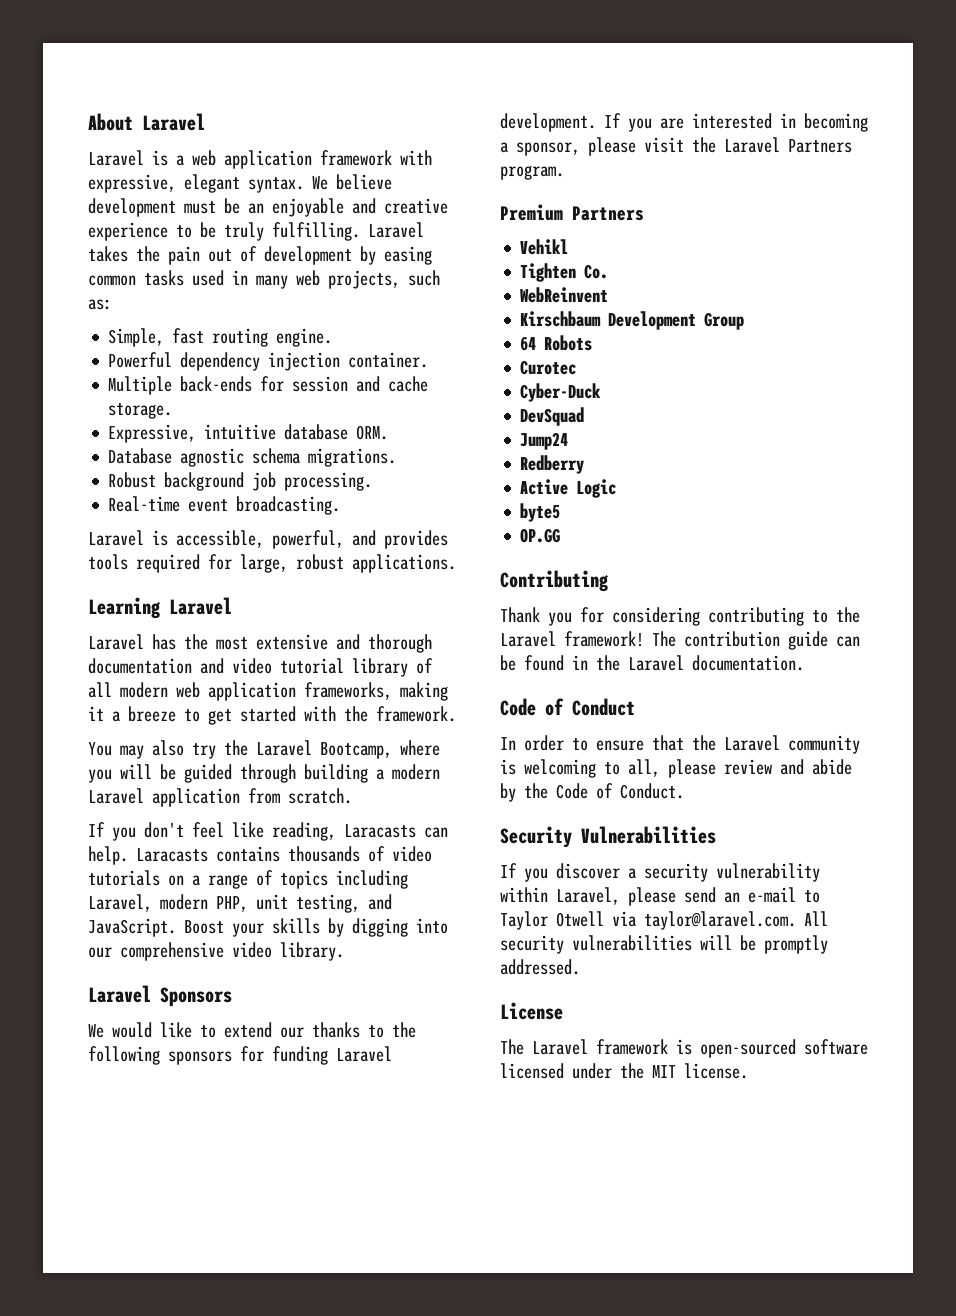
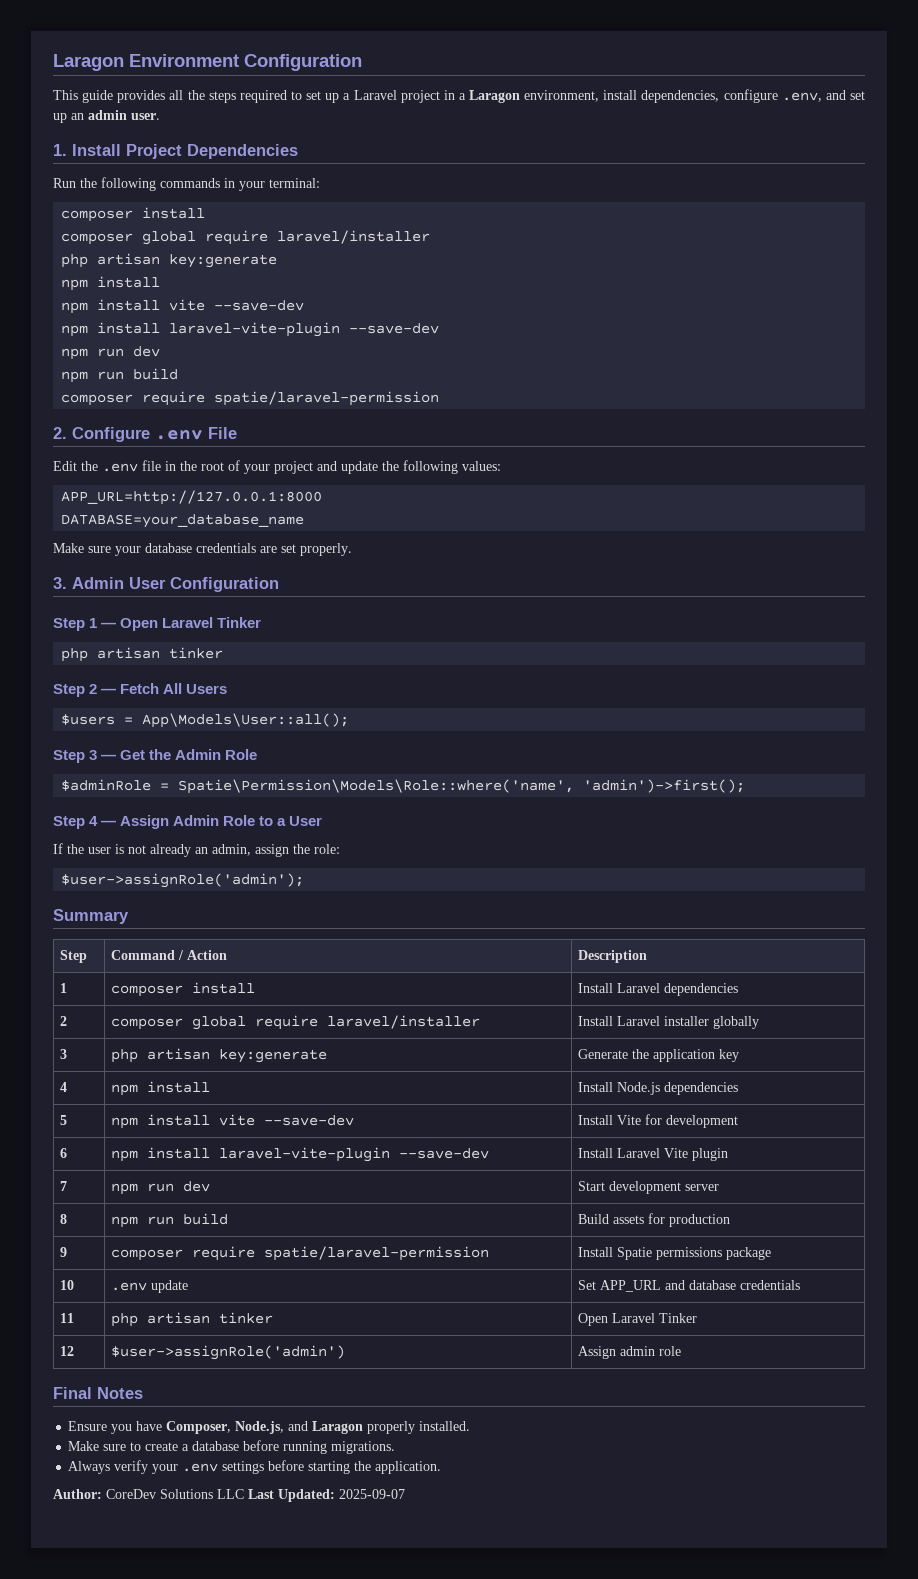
- About Laravel
- Laravel is a web application framework with expressive, elegant syntax. We believe development must be an enjoyable and creative experience to be truly fulfilling. Laravel takes the pain out of development by easing common tasks used in many web projects, such as:
- Simple, fast routing engine.
- Powerful dependency injection container.
- Multiple back-ends for session and cache storage.
- Expressive, intuitive database ORM.
- Database agnostic schema migrations.
- Robust background job processing.
- Real-time event broadcasting.
- Laravel is accessible, powerful, and provides tools required for large, robust applications.
- Learning Laravel
- Laravel has the most extensive and thorough documentation and video tutorial library of all modern web application frameworks, making it a breeze to get started with the framework.
- You may also try the Laravel Bootcamp, where you will be guided through building a modern Laravel application from scratch.
- If you don't feel like reading, Laracasts can help. Laracasts contains thousands of video tutorials on a range of topics including Laravel, modern PHP, unit testing, and JavaScript. Boost your skills by digging into our comprehensive video library.
- Laravel Sponsors
- We would like to extend our thanks to the following sponsors for funding Laravel development. If you are interested in becoming a sponsor, please visit the Laravel Partners program.
- Premium Partners
- Vehikl
- Tighten Co.
- WebReinvent
- Kirschbaum Development Group
- 64 Robots
- Curotec
- Cyber-Duck
- DevSquad
- Jump24
- Redberry
- Active Logic
- byte5
- OP.GG
- Contributing
- Thank you for considering contributing to the Laravel framework! The contribution guide can be found in the Laravel documentation.
- Code of Conduct
- In order to ensure that the Laravel community is welcoming to all, please review and abide by the Code of Conduct.
- Security Vulnerabilities
- If you discover a security vulnerability within Laravel, please send an e-mail to Taylor Otwell via taylor@laravel.com. All security vulnerabilities will be promptly addressed.
- License
- The Laravel framework is open-sourced software licensed under the MIT license.
+ Laragon Environment Configuration
+ This guide provides all the steps required to set up a Laravel project in a Laragon environment, install dependencies, configure .env, and set up an admin user.
+ 1. Install Project Dependencies
+ Run the following commands in your terminal:
+ composer install
+ composer global require laravel/installer
+ php artisan key:generate
+ npm install
+ npm install vite --save-dev
+ npm install laravel-vite-plugin --save-dev
+ npm run dev
+ npm run build
+ composer require spatie/laravel-permission
+ 2. Configure .env File
+ Edit the .env file in the root of your project and update the following values:
+ APP_URL=http://127.0.0.1:8000
+ DATABASE=your_database_name
+ Make sure your database credentials are set properly.
+ 3. Admin User Configuration
+ Step 1 — Open Laravel Tinker
+ php artisan tinker
+ Step 2 — Fetch All Users
+ $users = App\Models\User::all();
+ Step 3 — Get the Admin Role
+ $adminRole = Spatie\Permission\Models\Role::where('name', 'admin')->first();
+ Step 4 — Assign Admin Role to a User
+ If the user is not already an admin, assign the role:
+ $user->assignRole('admin');
+ Summary
+ Step | Command / Action | Description
+ 1 | composer install | Install Laravel dependencies
+ 2 | composer global require laravel/installer | Install Laravel installer globally
+ 3 | php artisan key:generate | Generate the application key
+ 4 | npm install | Install Node.js dependencies
+ 5 | npm install vite --save-dev | Install Vite for development
+ 6 | npm install laravel-vite-plugin --save-dev | Install Laravel Vite plugin
+ 7 | npm run dev | Start development server
+ 8 | npm run build | Build assets for production
+ 9 | composer require spatie/laravel-permission | Install Spatie permissions package
+ 10 | .env update | Set APP_URL and database credentials
+ 11 | php artisan tinker | Open Laravel Tinker
+ 12 | $user->assignRole('admin') | Assign admin role
+ Final Notes
+ Ensure you have Composer, Node.js, and Laragon properly installed.
+ Make sure to create a database before running migrations.
+ Always verify your .env settings before starting the application.
+ Author: CoreDev Solutions LLC Last Updated: 2025-09-07

